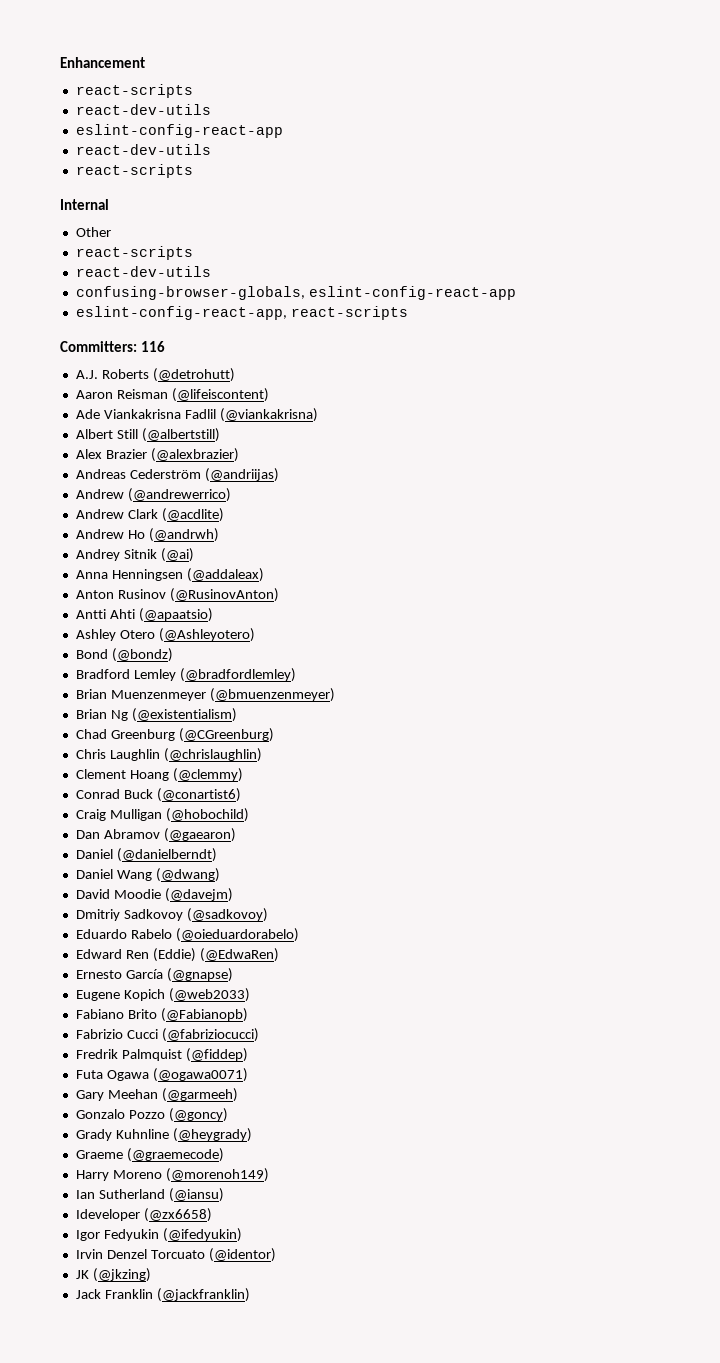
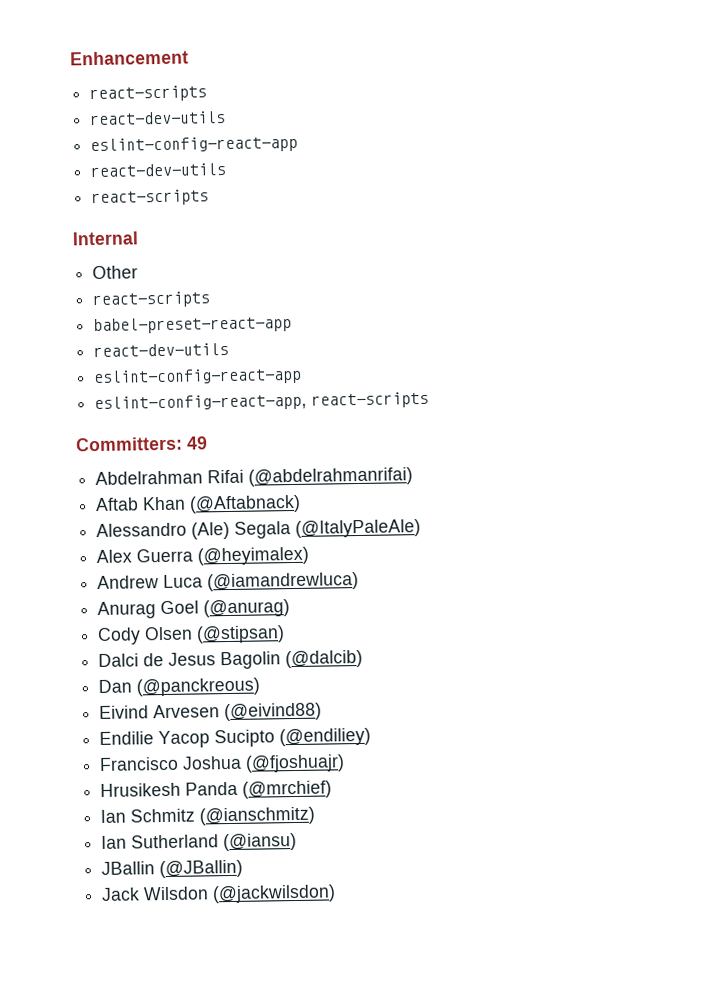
  Other
  react-scripts
+ babel-preset-react-app
  react-dev-utils
- confusing-browser-globals, eslint-config-react-app
+ eslint-config-react-app
- Committers: 116
- A.J. Roberts (@detrohutt)
- Aaron Reisman (@lifeiscontent)
- Ade Viankakrisna Fadlil (@viankakrisna)
- Albert Still (@albertstill)
- Alex Brazier (@alexbrazier)
- Andreas Cederström (@andriijas)
- Andrew (@andrewerrico)
- Andrew Clark (@acdlite)
- Andrew Ho (@andrwh)
- Andrey Sitnik (@ai)
- Anna Henningsen (@addaleax)
- Anton Rusinov (@RusinovAnton)
- Antti Ahti (@apaatsio)
- Ashley Otero (@Ashleyotero)
- Bond (@bondz)
- Bradford Lemley (@bradfordlemley)
- Brian Muenzenmeyer (@bmuenzenmeyer)
- Brian Ng (@existentialism)
- Chad Greenburg (@CGreenburg)
- Chris Laughlin (@chrislaughlin)
- Clement Hoang (@clemmy)
- Conrad Buck (@conartist6)
- Craig Mulligan (@hobochild)
- Dan Abramov (@gaearon)
- Daniel (@danielberndt)
- Daniel Wang (@dwang)
- David Moodie (@davejm)
- Dmitriy Sadkovoy (@sadkovoy)
- Eduardo Rabelo (@oieduardorabelo)
- Edward Ren (Eddie) (@EdwaRen)
- Ernesto García (@gnapse)
- Eugene Kopich (@web2033)
- Fabiano Brito (@Fabianopb)
- Fabrizio Cucci (@fabriziocucci)
- Fredrik Palmquist (@fiddep)
- Futa Ogawa (@ogawa0071)
- Gary Meehan (@garmeeh)
- Gonzalo Pozzo (@goncy)
- Grady Kuhnline (@heygrady)
- Graeme (@graemecode)
- Harry Moreno (@morenoh149)
+ Committers: 49
+ Abdelrahman Rifai (@abdelrahmanrifai)
+ Aftab Khan (@Aftabnack)
+ Alessandro (Ale) Segala (@ItalyPaleAle)
+ Alex Guerra (@heyimalex)
+ Andrew Luca (@iamandrewluca)
+ Anurag Goel (@anurag)
+ Cody Olsen (@stipsan)
+ Dalci de Jesus Bagolin (@dalcib)
+ Dan (@panckreous)
+ Eivind Arvesen (@eivind88)
+ Endilie Yacop Sucipto (@endiliey)
+ Francisco Joshua (@fjoshuajr)
+ Hrusikesh Panda (@mrchief)
+ Ian Schmitz (@ianschmitz)
  Ian Sutherland (@iansu)
- Ideveloper (@zx6658)
- Igor Fedyukin (@ifedyukin)
- Irvin Denzel Torcuato (@identor)
- JK (@jkzing)
+ JBallin (@JBallin)
- Jack Franklin (@jackfranklin)
+ Jack Wilsdon (@jackwilsdon)

